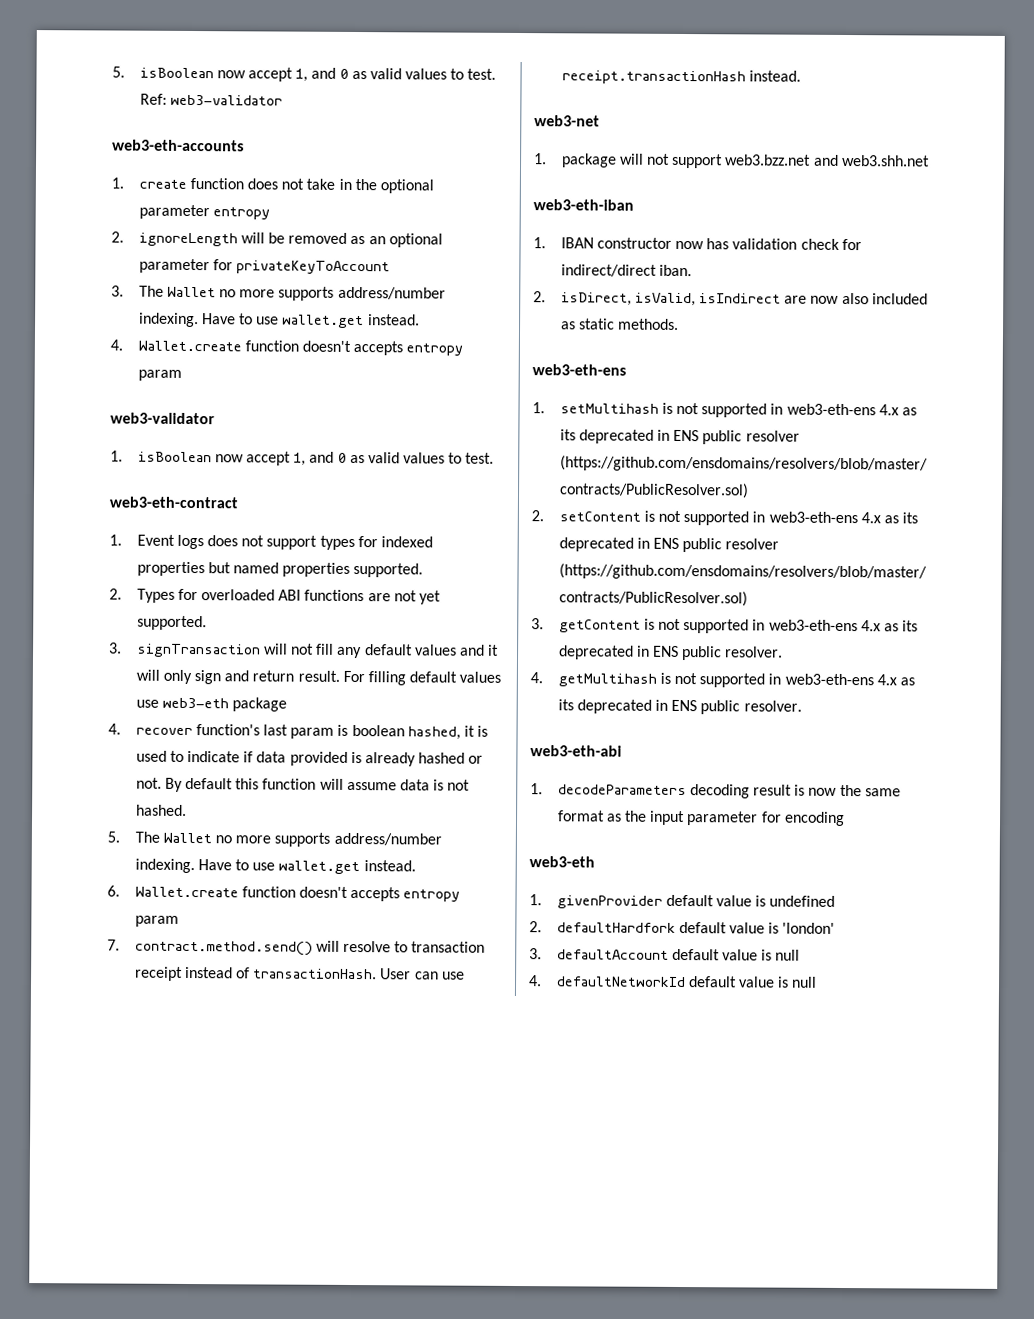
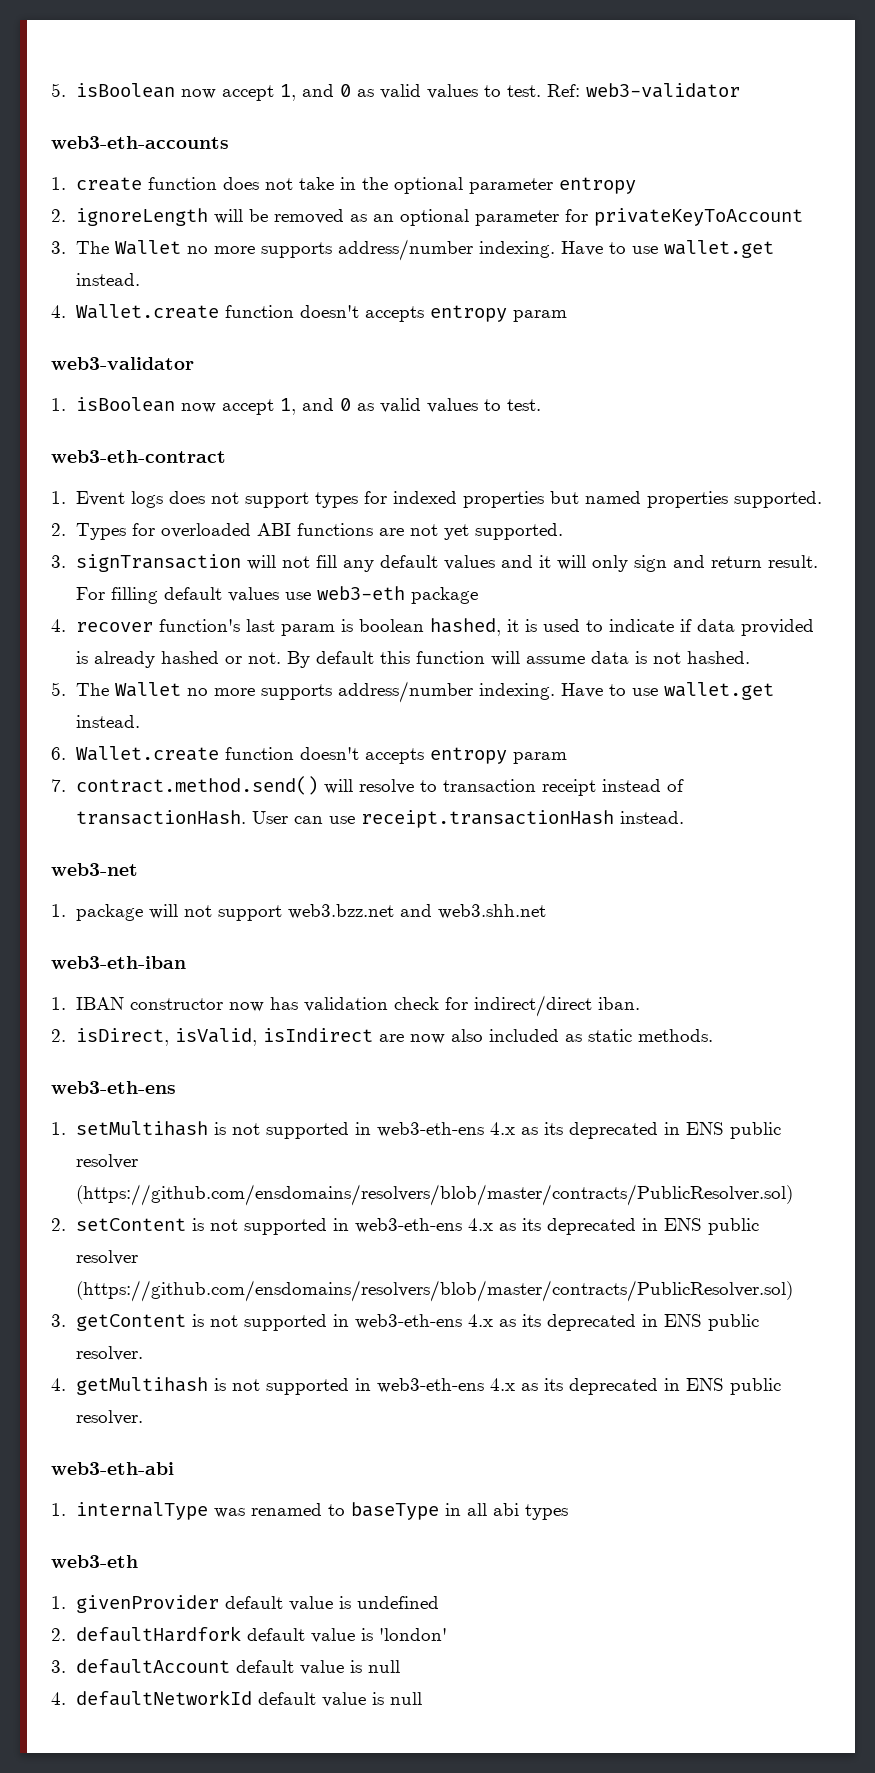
- 1. decodeParameters decoding result is now the same format as the input parameter for encoding
+ 1. internalType was renamed to baseType in all abi types

